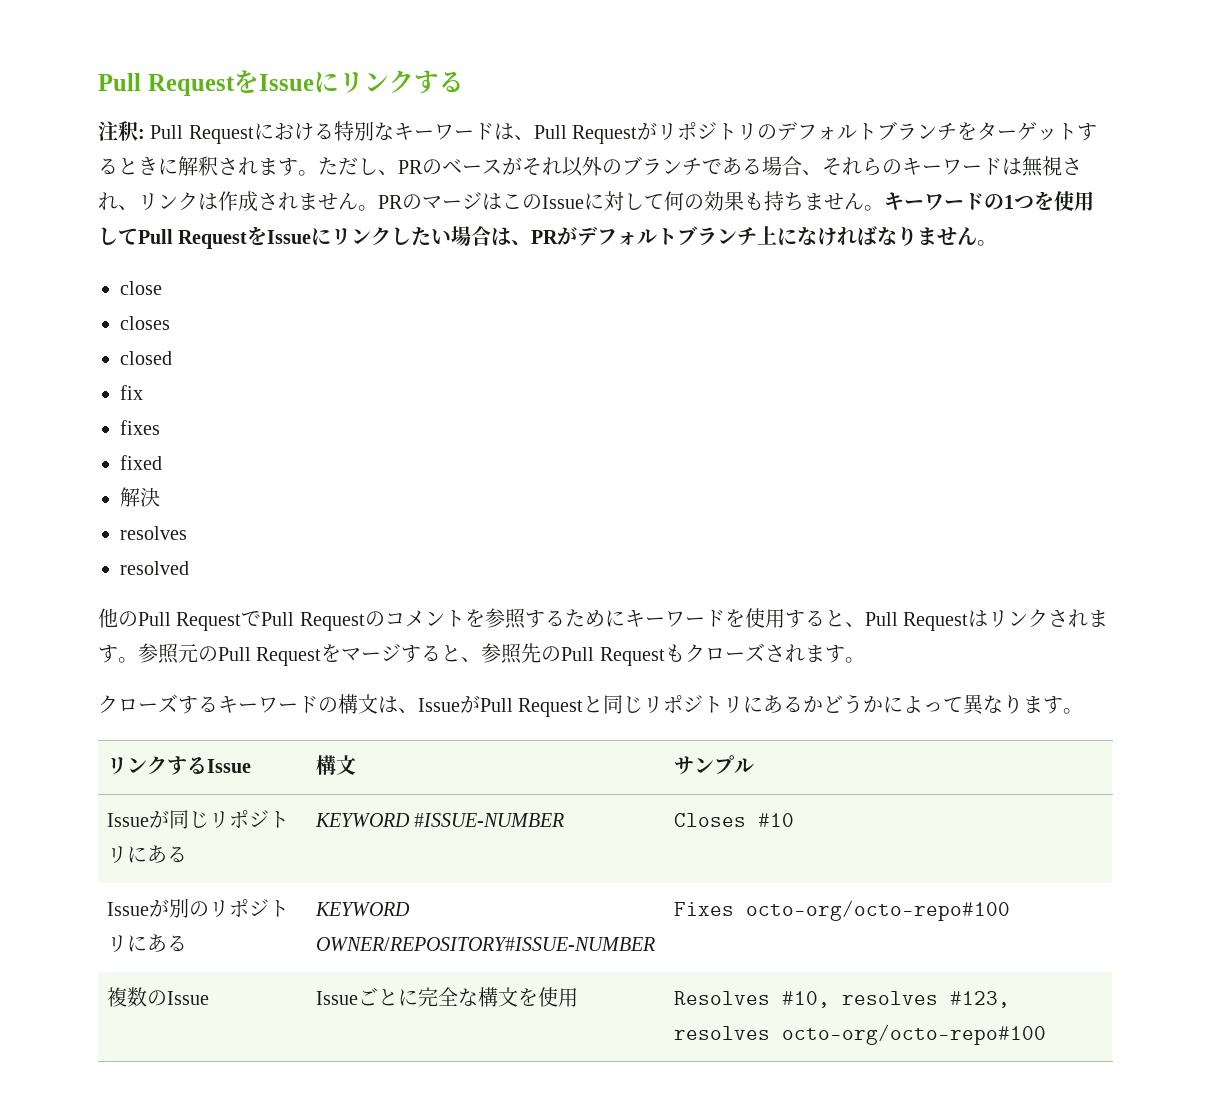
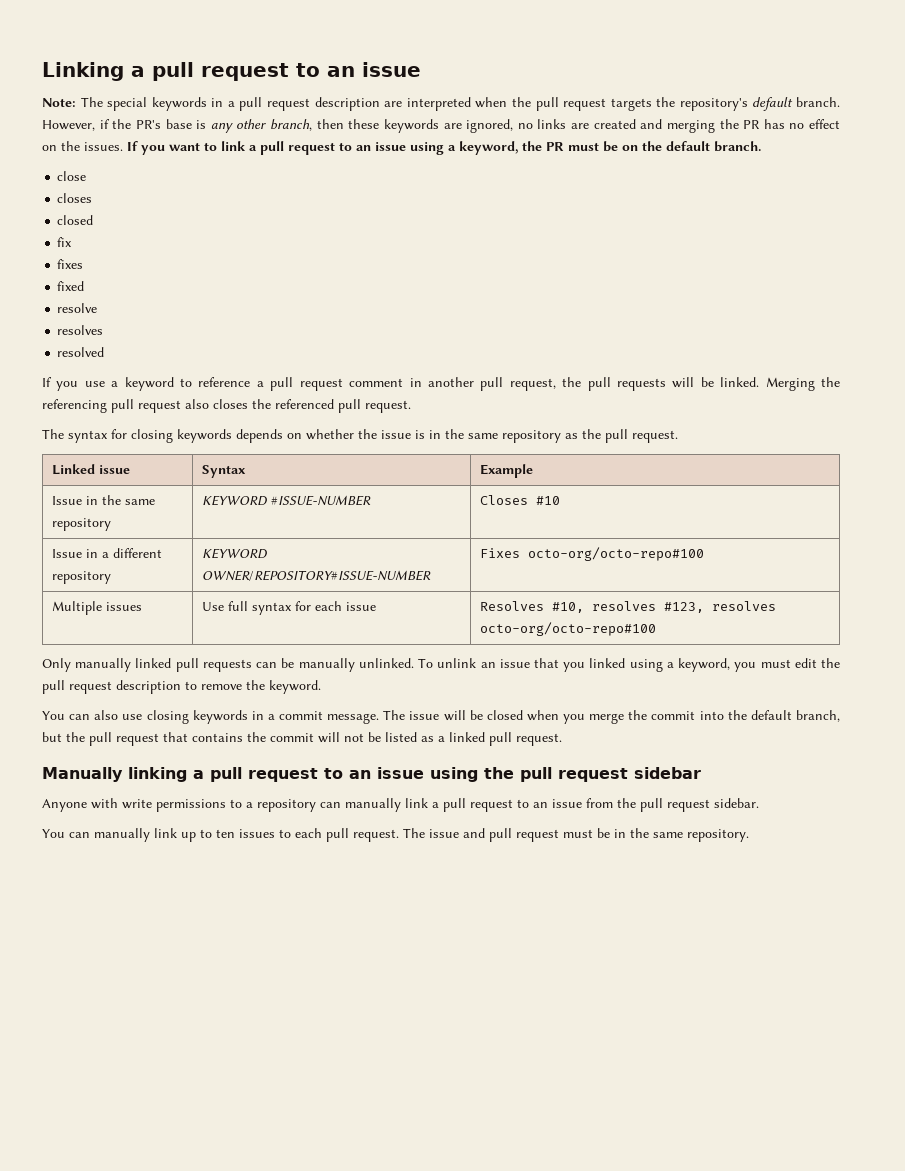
- Pull RequestをIssueにリンクする
- 注釈: Pull Requestにおける特別なキーワードは、Pull Requestがリポジトリのデフォルトブランチをターゲットするときに解釈されます。ただし、PRのベースがそれ以外のブランチである場合、それらのキーワードは無視され、リンクは作成されません。PRのマージはこのIssueに対して何の効果も持ちません。キーワードの1つを使用してPull RequestをIssueにリンクしたい場合は、PRがデフォルトブランチ上になければなりません。
+ Linking a pull request to an issue
+ Note: The special keywords in a pull request description are interpreted when the pull request targets the repository's default branch. However, if the PR's base is any other branch, then these keywords are ignored, no links are created and merging the PR has no effect on the issues. If you want to link a pull request to an issue using a keyword, the PR must be on the default branch.
- 解決
+ resolve
- 他のPull RequestでPull Requestのコメントを参照するためにキーワードを使用すると、Pull Requestはリンクされます。参照元のPull Requestをマージすると、参照先のPull Requestもクローズされます。
- クローズするキーワードの構文は、IssueがPull Requestと同じリポジトリにあるかどうかによって異なります。
- リンクするIssue | 構文 | サンプル
- Issueが同じリポジトリにある | KEYWORD #ISSUE-NUMBER | Closes #10
+ If you use a keyword to reference a pull request comment in another pull request, the pull requests will be linked. Merging the referencing pull request also closes the referenced pull request.
+ The syntax for closing keywords depends on whether the issue is in the same repository as the pull request.
+ Linked issue | Syntax | Example
+ Issue in the same repository | KEYWORD #ISSUE-NUMBER | Closes #10
- Issueが別のリポジトリにある | KEYWORD OWNER/REPOSITORY#ISSUE-NUMBER | Fixes octo-org/octo-repo#100
+ Issue in a different repository | KEYWORD OWNER/REPOSITORY#ISSUE-NUMBER | Fixes octo-org/octo-repo#100
- 複数のIssue | Issueごとに完全な構文を使用 | Resolves #10, resolves #123, resolves octo-org/octo-repo#100
+ Multiple issues | Use full syntax for each issue | Resolves #10, resolves #123, resolves octo-org/octo-repo#100
+ Only manually linked pull requests can be manually unlinked. To unlink an issue that you linked using a keyword, you must edit the pull request description to remove the keyword.
+ You can also use closing keywords in a commit message. The issue will be closed when you merge the commit into the default branch, but the pull request that contains the commit will not be listed as a linked pull request.
+ Manually linking a pull request to an issue using the pull request sidebar
+ Anyone with write permissions to a repository can manually link a pull request to an issue from the pull request sidebar.
+ You can manually link up to ten issues to each pull request. The issue and pull request must be in the same repository.

